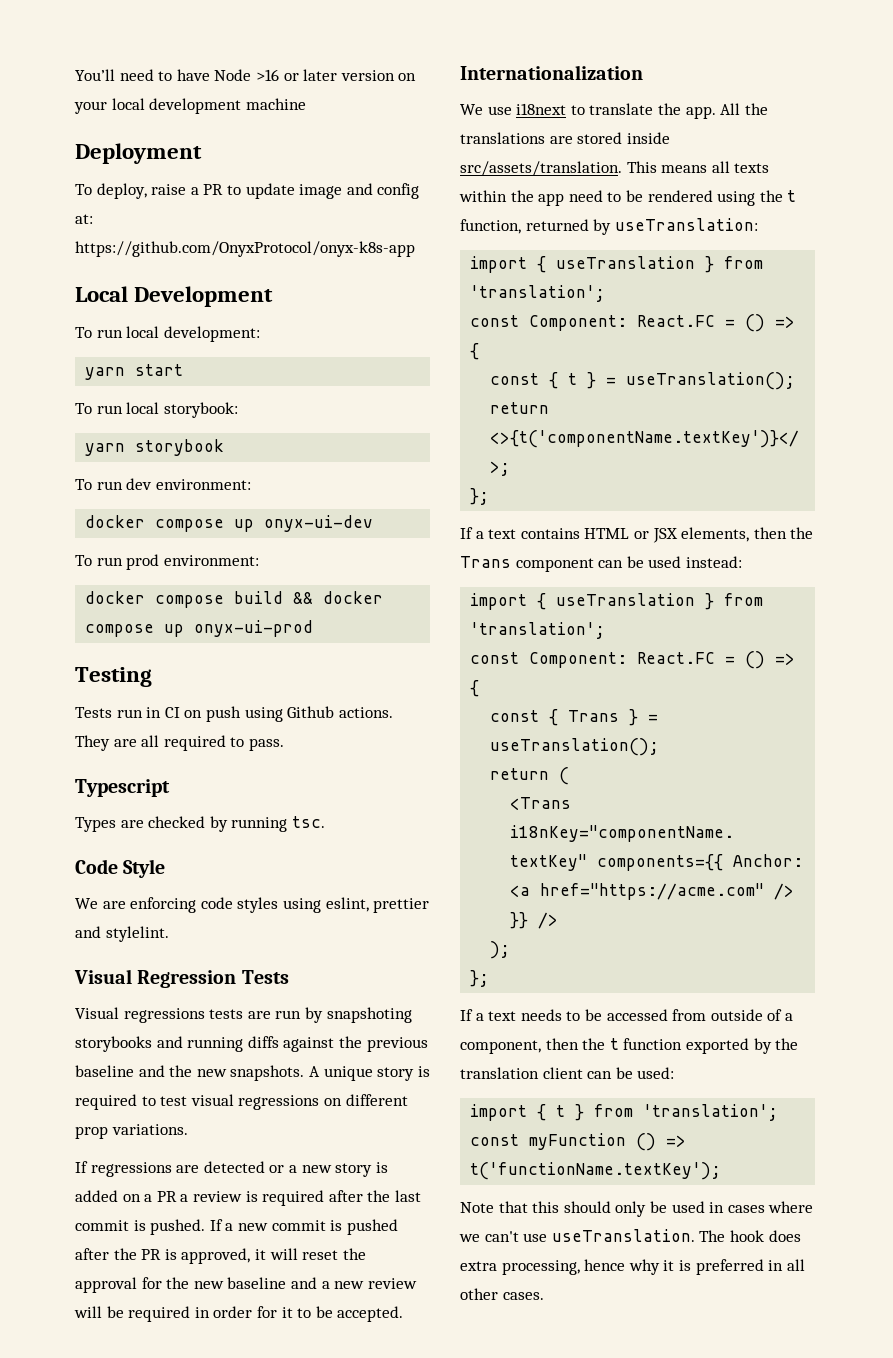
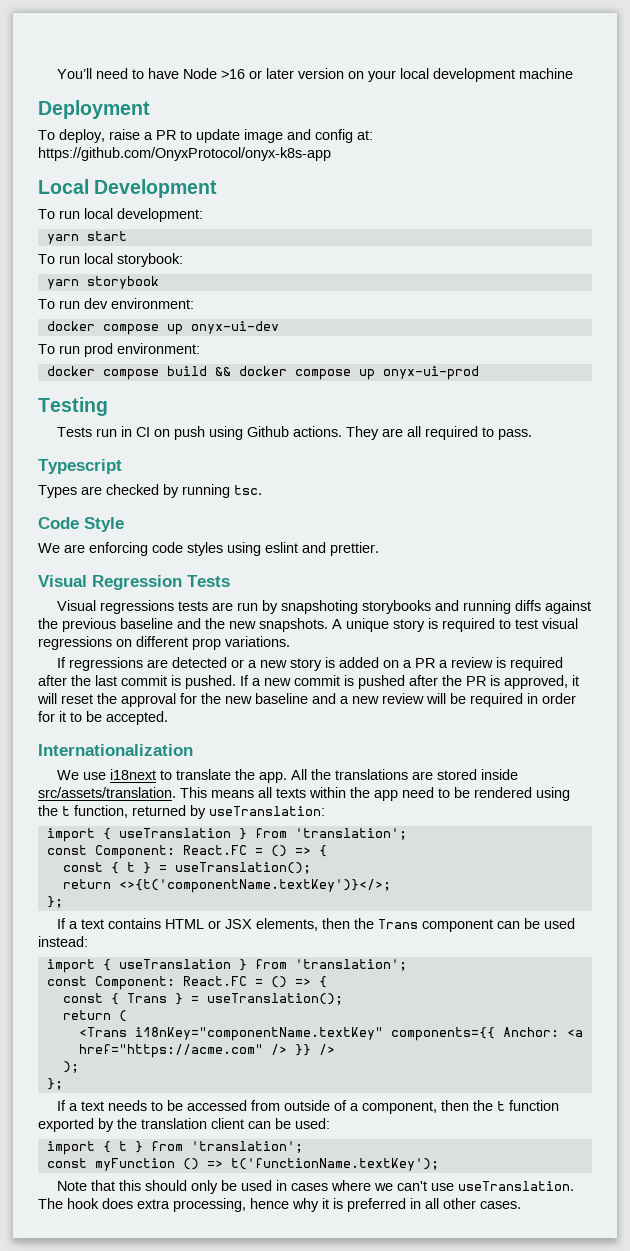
- We are enforcing code styles using eslint, prettier and stylelint.
+ We are enforcing code styles using eslint and prettier.

